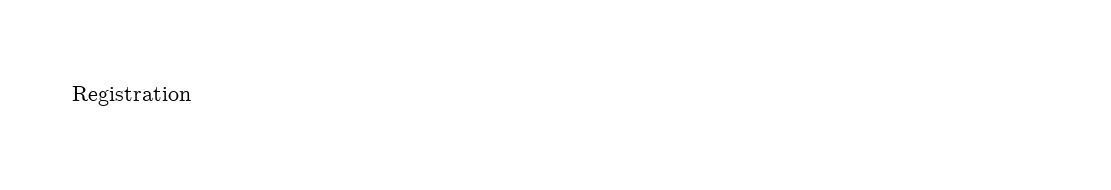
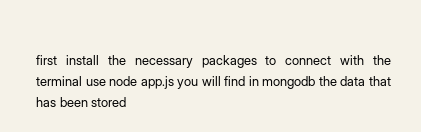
- Registration
+ first install the necessary packages to connect with the terminal use node app.js you will find in mongodb the data that has been stored

